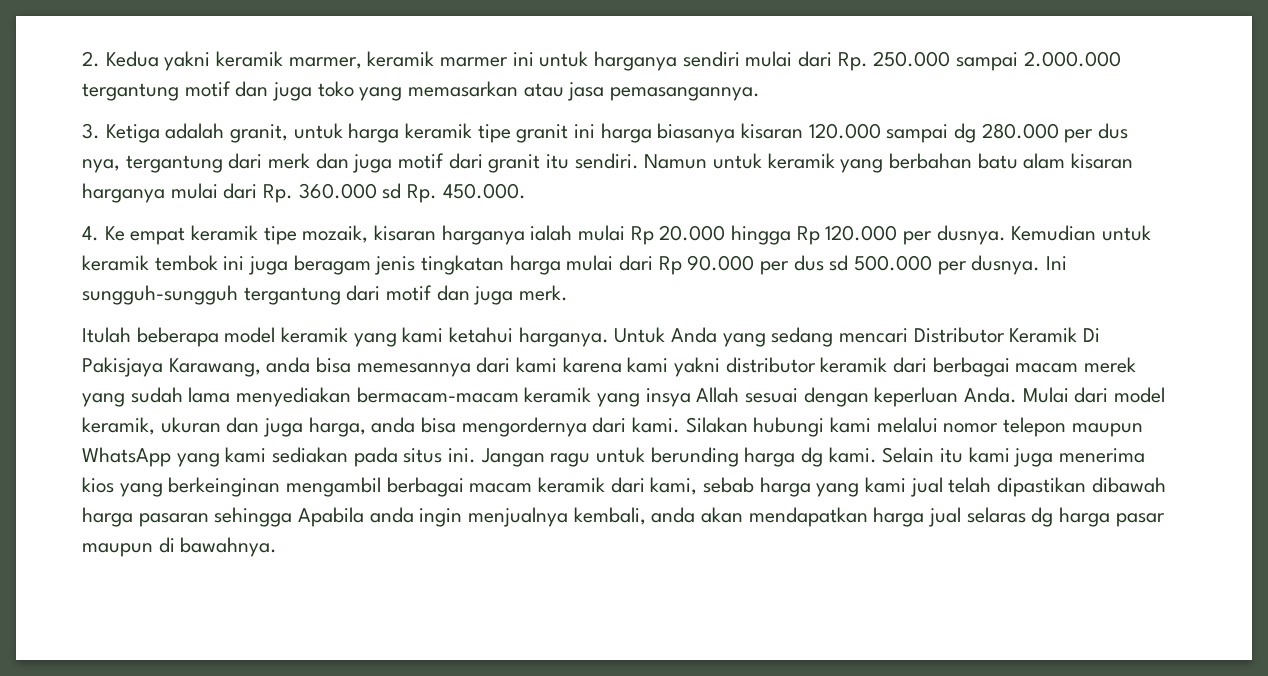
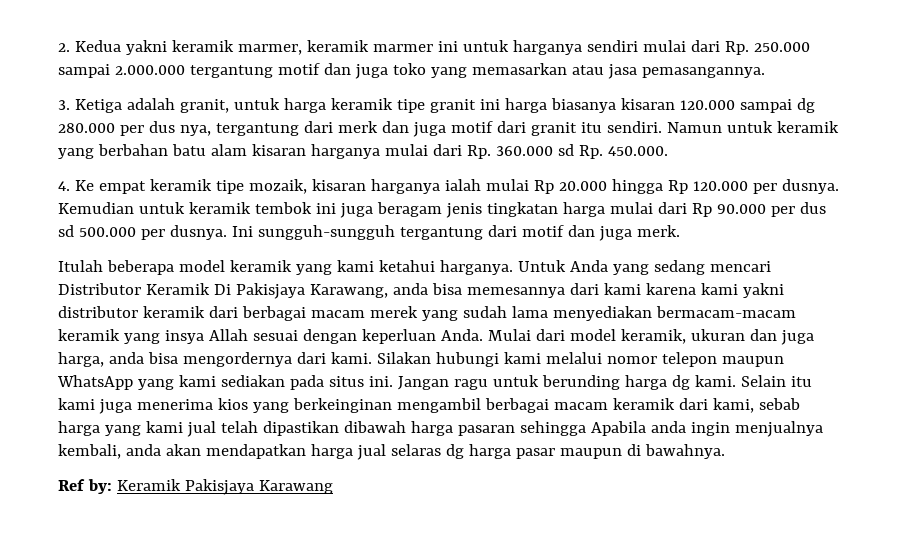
+ Ref by: Keramik Pakisjaya Karawang

